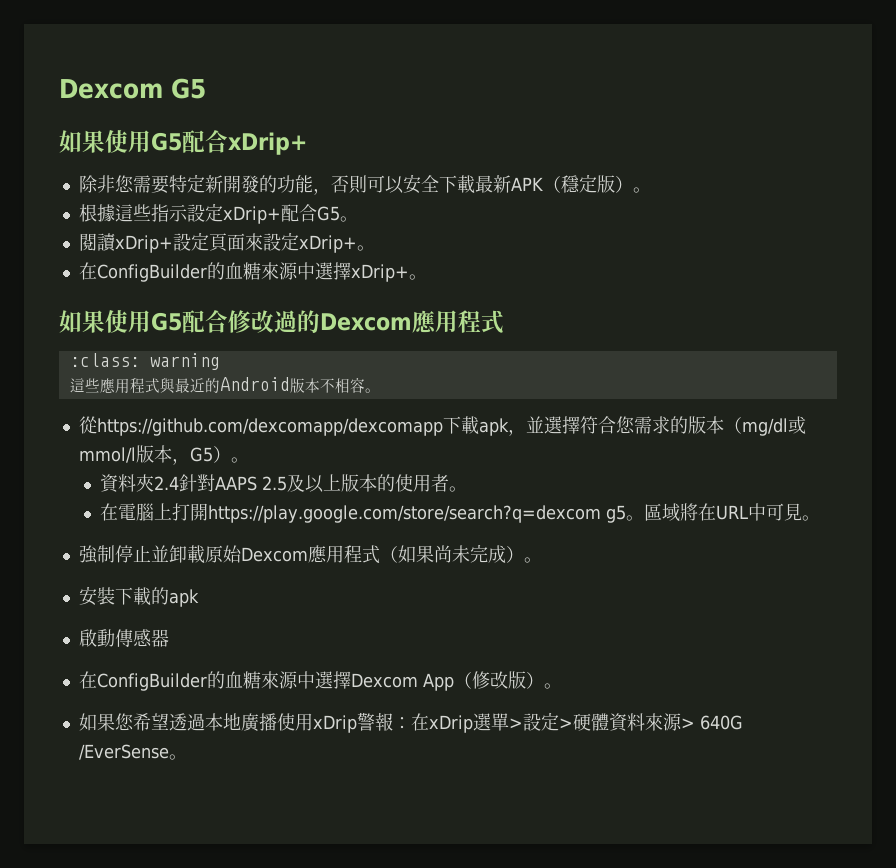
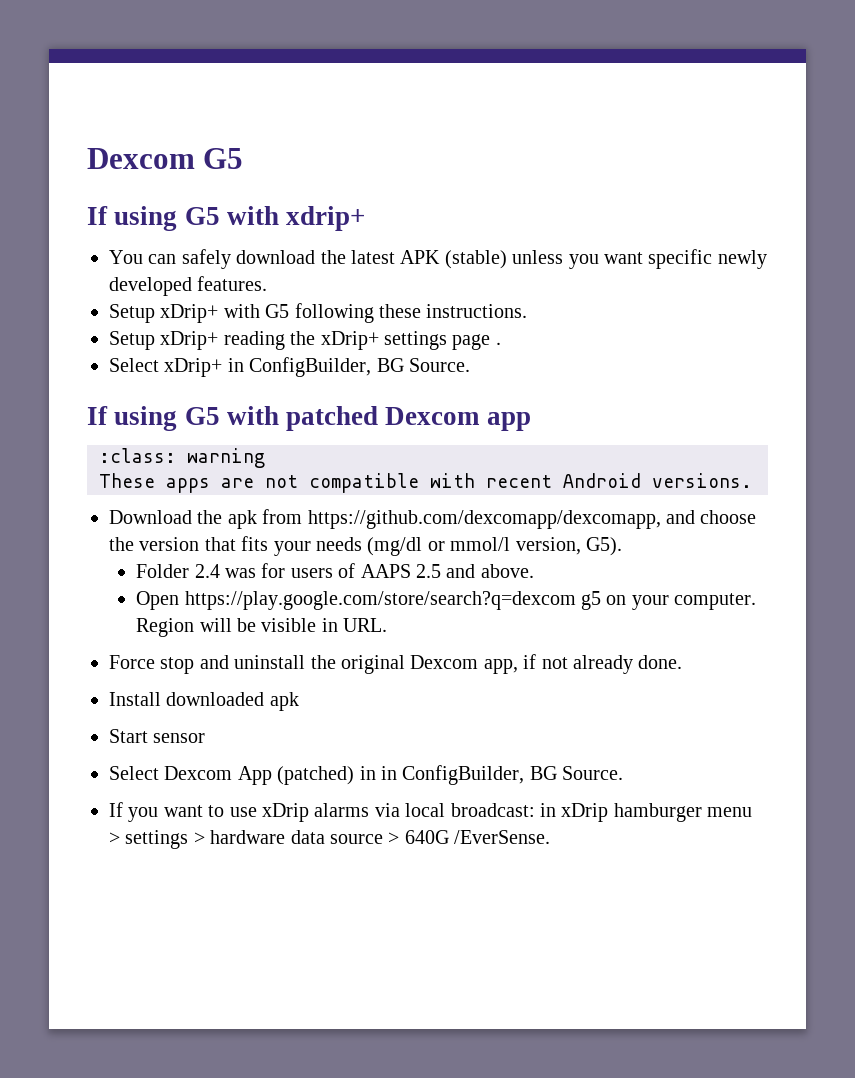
- 如果使用G5配合xDrip+
- 除非您需要特定新開發的功能，否則可以安全下載最新APK（穩定版）。
- 根據這些指示設定xDrip+配合G5。
- 閱讀xDrip+設定頁面來設定xDrip+。
- 在ConfigBuilder的血糖來源中選擇xDrip+。
- 如果使用G5配合修改過的Dexcom應用程式
+ If using G5 with xdrip+
+ You can safely download the latest APK (stable) unless you want specific newly developed features.
+ Setup xDrip+ with G5 following these instructions.
+ Setup xDrip+ reading the xDrip+ settings page .
+ Select xDrip+ in ConfigBuilder, BG Source.
+ If using G5 with patched Dexcom app
  :class: warning
- 這些應用程式與最近的Android版本不相容。
- 從https://github.com/dexcomapp/dexcomapp下載apk，並選擇符合您需求的版本（mg/dl或mmol/l版本，G5）。
- 資料夾2.4針對AAPS 2.5及以上版本的使用者。
- 在電腦上打開https://play.google.com/store/search?q=dexcom g5。區域將在URL中可見。
- 強制停止並卸載原始Dexcom應用程式（如果尚未完成）。
- 安裝下載的apk
- 啟動傳感器
- 在ConfigBuilder的血糖來源中選擇Dexcom App（修改版）。
- 如果您希望透過本地廣播使用xDrip警報：在xDrip選單>設定>硬體資料來源> 640G /EverSense。
+ These apps are not compatible with recent Android versions.
+ Download the apk from https://github.com/dexcomapp/dexcomapp, and choose the version that fits your needs (mg/dl or mmol/l version, G5).
+ Folder 2.4 was for users of AAPS 2.5 and above.
+ Open https://play.google.com/store/search?q=dexcom g5 on your computer. Region will be visible in URL.
+ Force stop and uninstall the original Dexcom app, if not already done.
+ Install downloaded apk
+ Start sensor
+ Select Dexcom App (patched) in in ConfigBuilder, BG Source.
+ If you want to use xDrip alarms via local broadcast: in xDrip hamburger menu > settings > hardware data source > 640G /EverSense.

